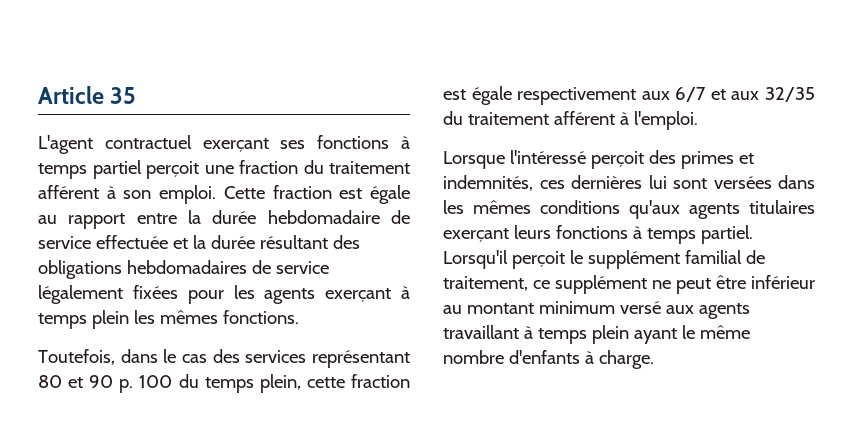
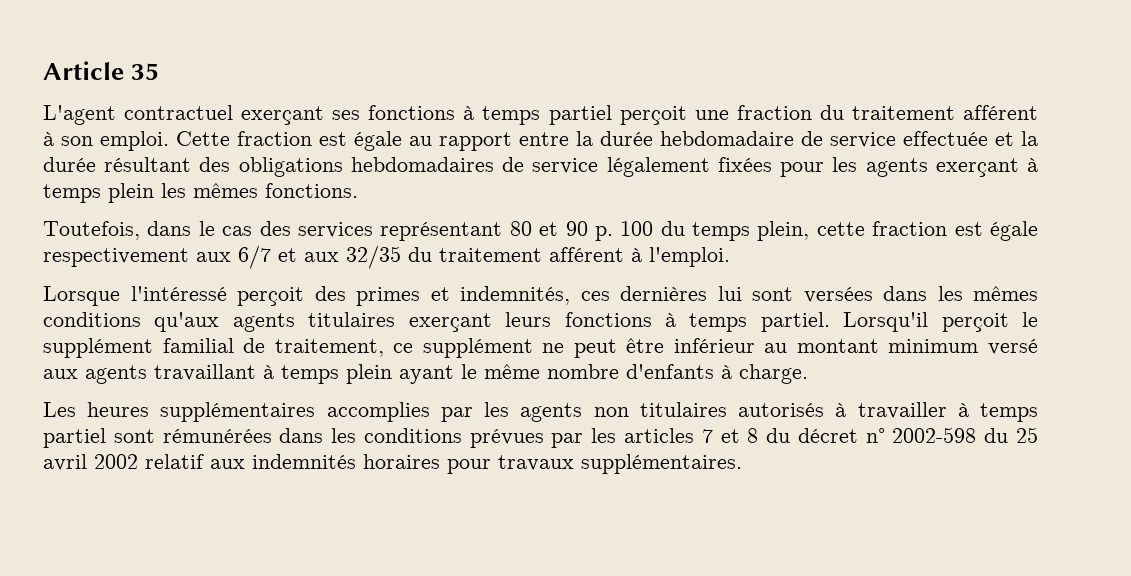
+ Les heures supplémentaires accomplies par les agents non titulaires autorisés à travailler à temps partiel sont rémunérées dans les conditions prévues par les articles 7 et 8 du décret n° 2002-598 du 25 avril 2002 relatif aux indemnités horaires pour travaux supplémentaires.

